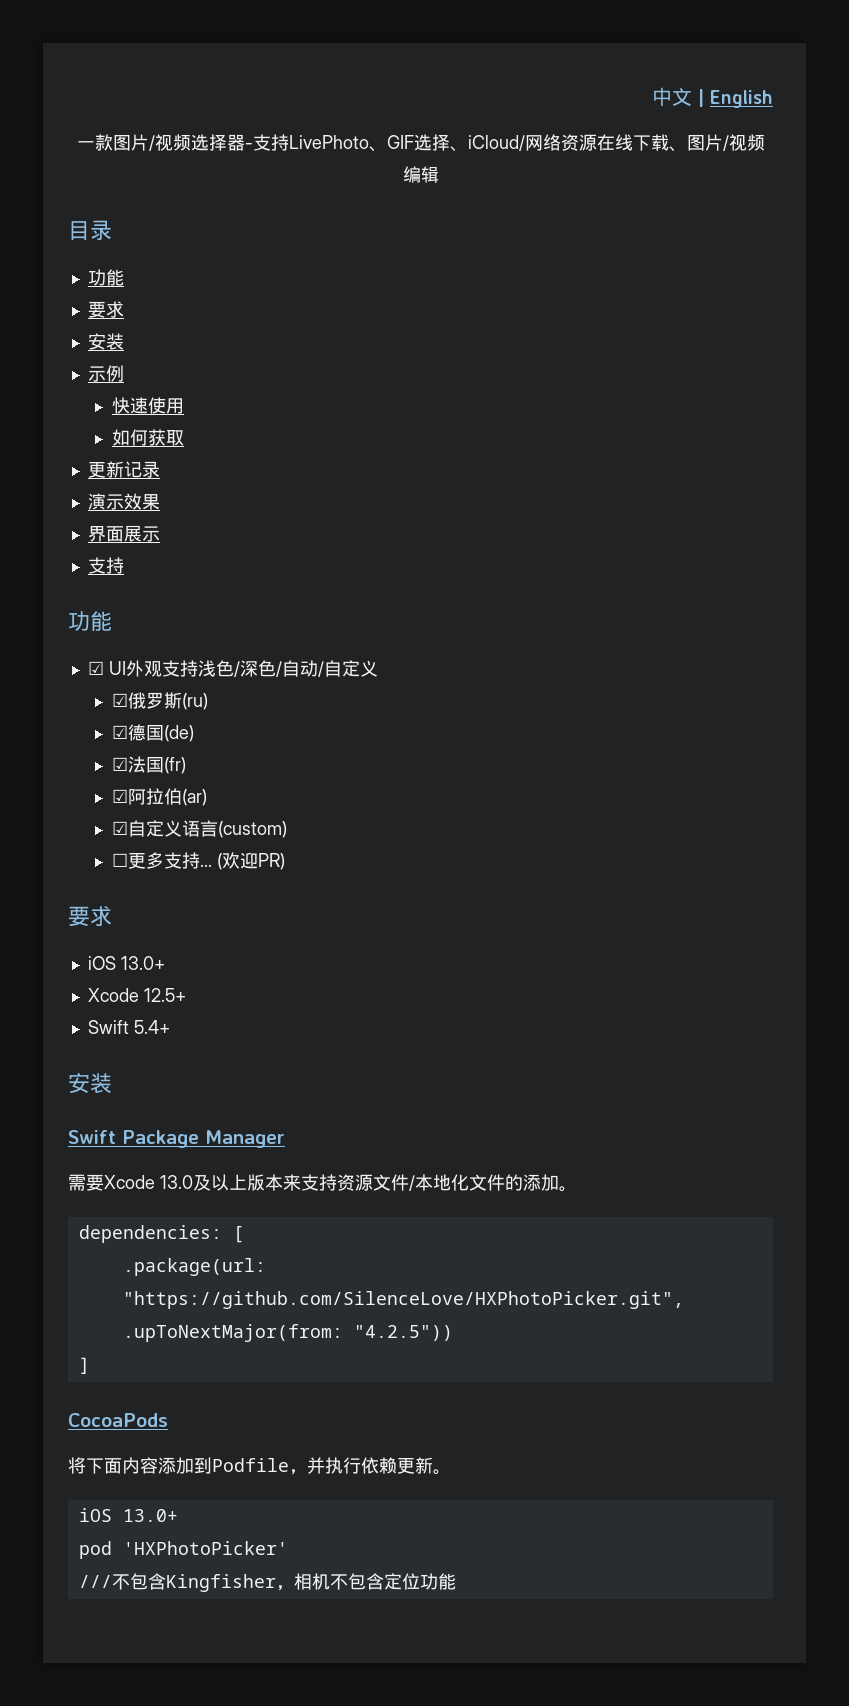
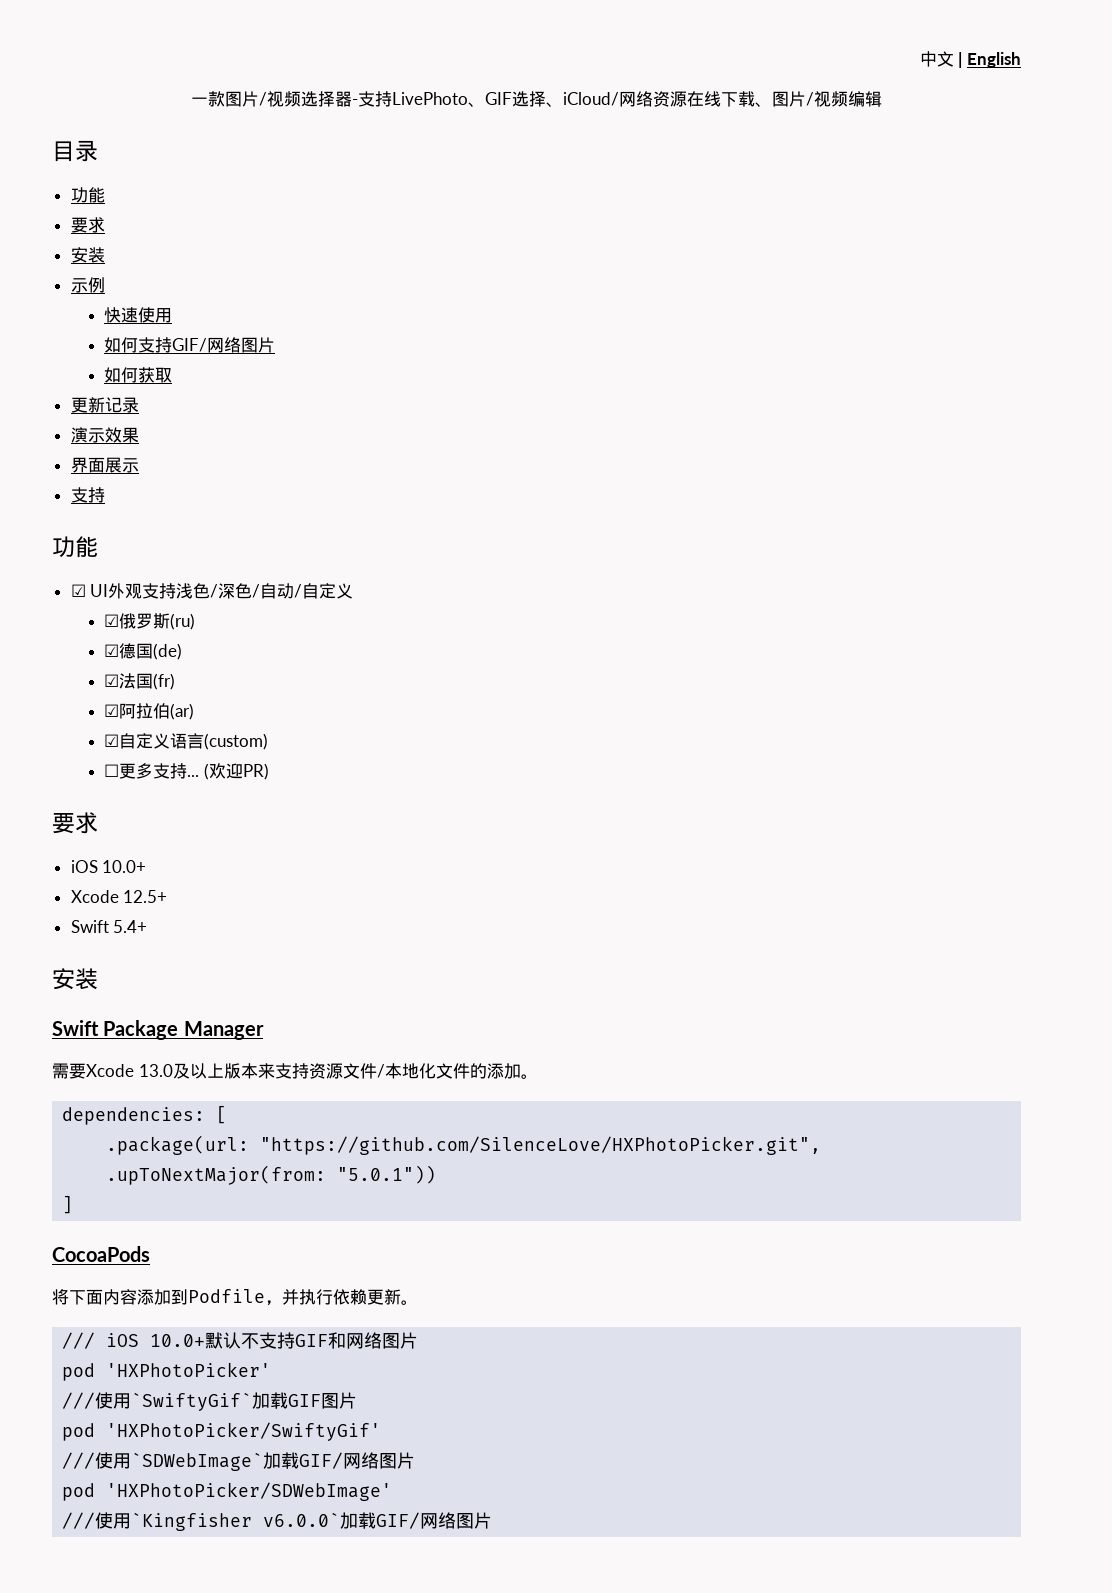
+ 如何支持GIF/网络图片
  (欢迎PR)
  要求
- iOS 13.0+
+ iOS 10.0+
- .package(url: "https://github.com/SilenceLove/HXPhotoPicker.git", .upToNextMajor(from: "4.2.5"))
+ .package(url: "https://github.com/SilenceLove/HXPhotoPicker.git", .upToNextMajor(from: "5.0.1"))
  将下面内容添加到Podfile，并执行依赖更新。
- iOS 13.0+
+ /// iOS 10.0+默认不支持GIF和网络图片
  pod 'HXPhotoPicker'
- ///不包含Kingfisher，相机不包含定位功能
+ ///使用`SwiftyGif`加载GIF图片
+ pod 'HXPhotoPicker/SwiftyGif'
+ ///使用`SDWebImage`加载GIF/网络图片
+ pod 'HXPhotoPicker/SDWebImage'
+ ///使用`Kingfisher v6.0.0`加载GIF/网络图片

